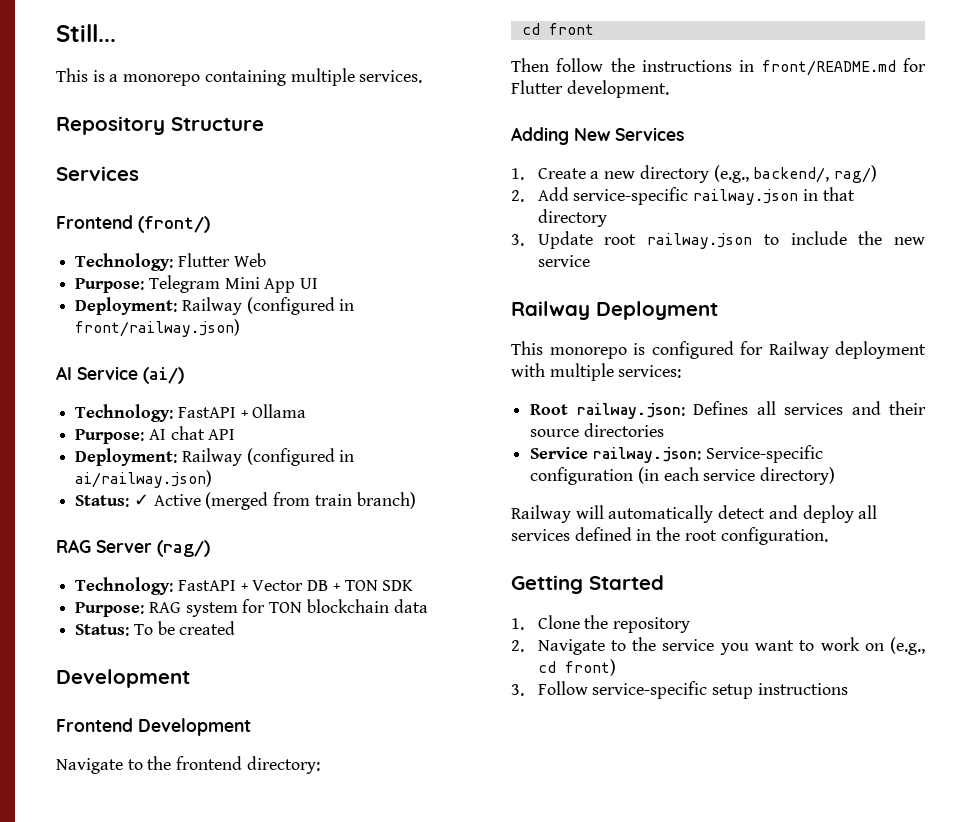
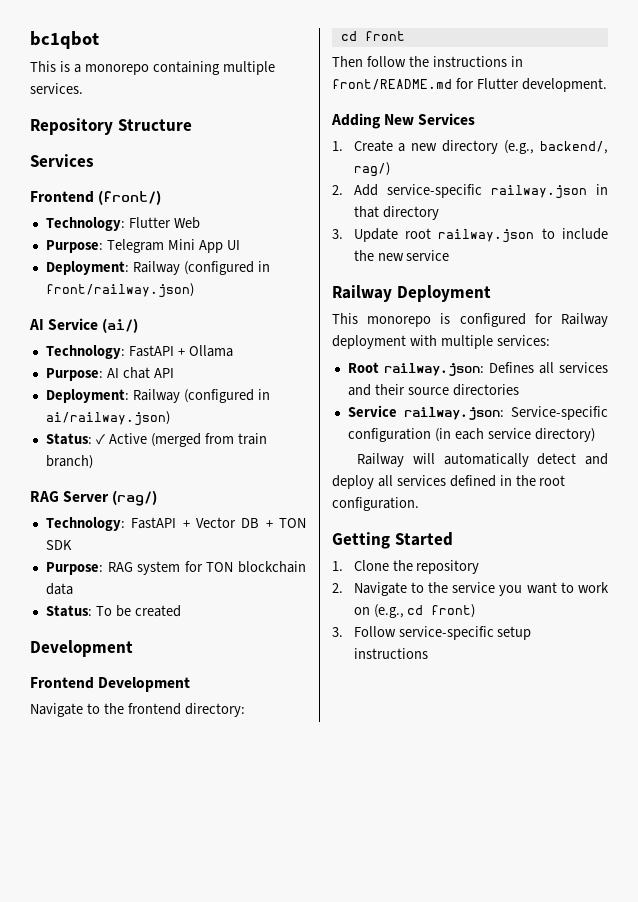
- Still...
+ bc1qbot

